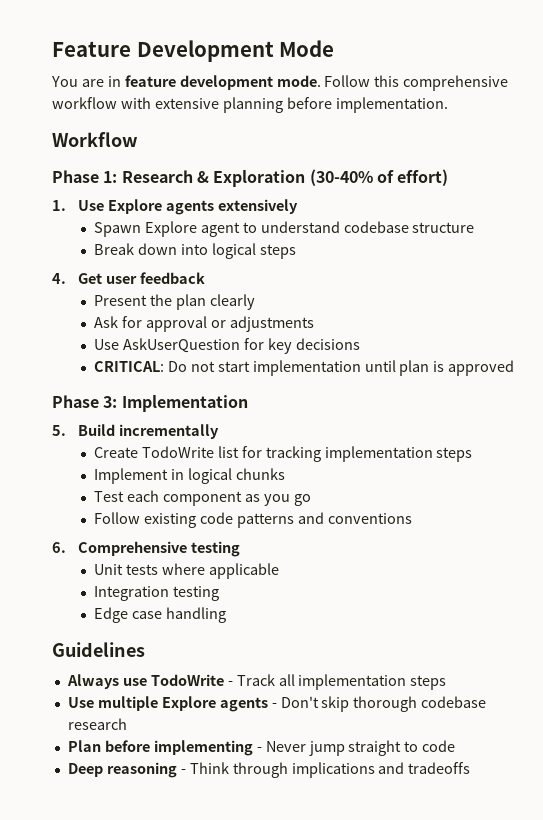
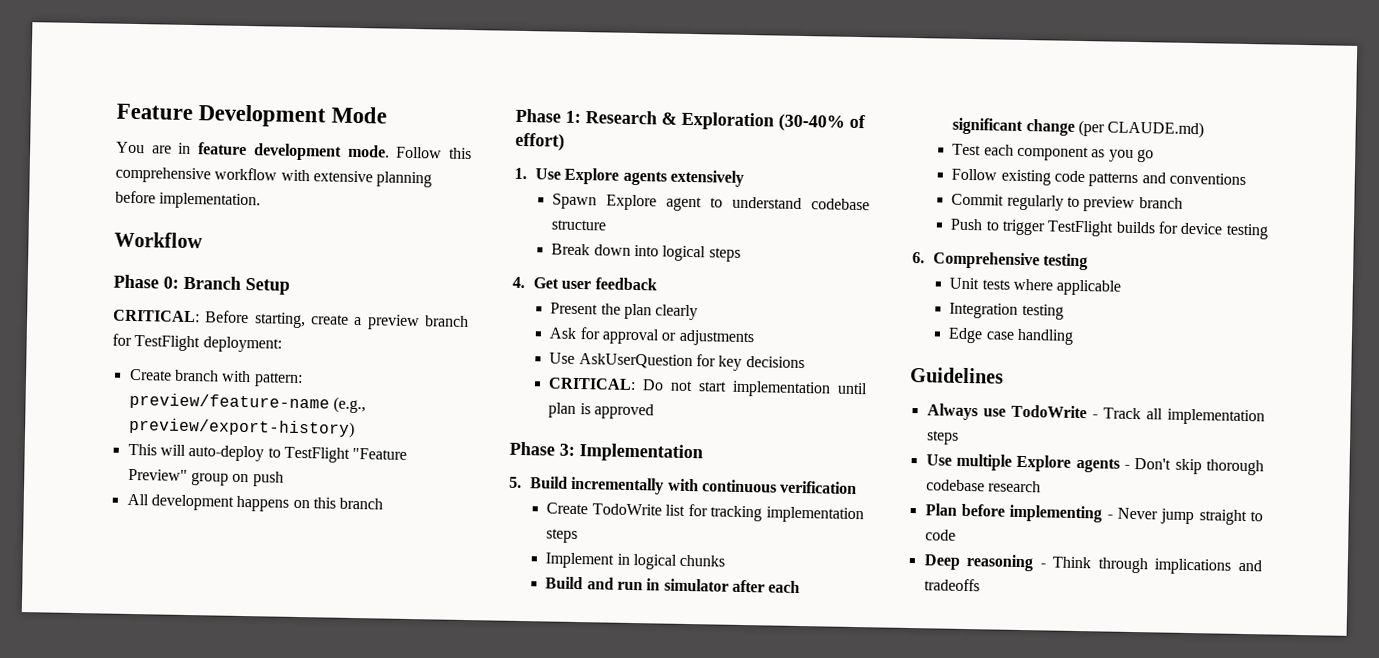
+ Phase 0: Branch Setup
+ CRITICAL: Before starting, create a preview branch for TestFlight deployment:
+ Create branch with pattern: preview/feature-name (e.g., preview/export-history)
+ This will auto-deploy to TestFlight "Feature Preview" group on push
+ All development happens on this branch
- 5. Build incrementally
+ 5. Build incrementally with continuous verification
+ Build and run in simulator after each significant change (per CLAUDE.md)
+ Commit regularly to preview branch
+ Push to trigger TestFlight builds for device testing

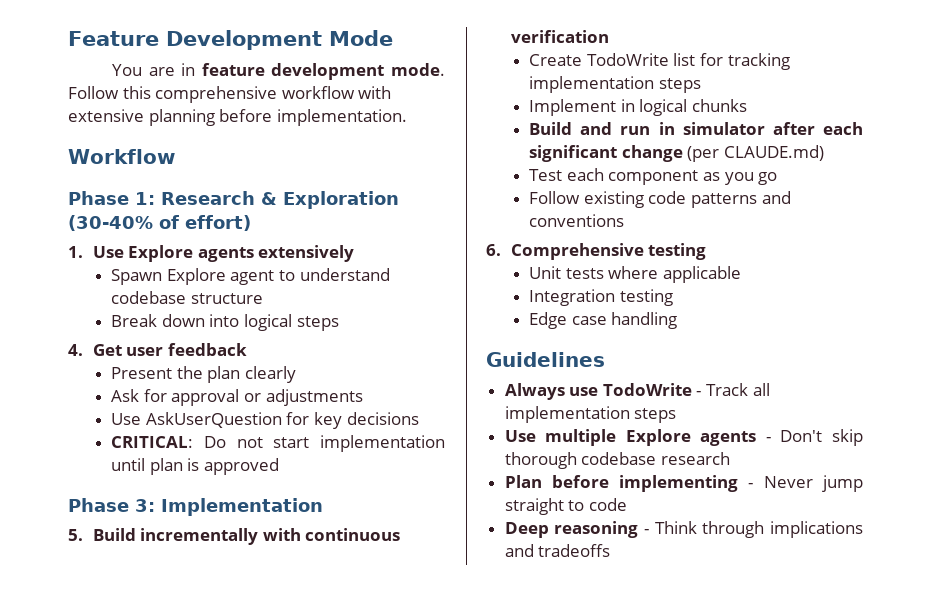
- Phase 0: Branch Setup
- CRITICAL: Before starting, create a preview branch for TestFlight deployment:
- Create branch with pattern: preview/feature-name (e.g., preview/export-history)
- This will auto-deploy to TestFlight "Feature Preview" group on push
- All development happens on this branch
- Commit regularly to preview branch
- Push to trigger TestFlight builds for device testing

